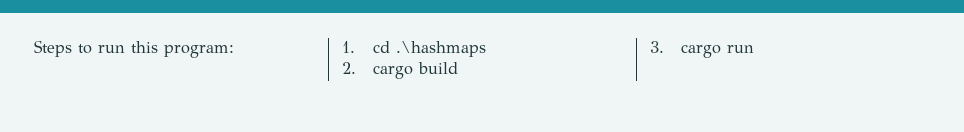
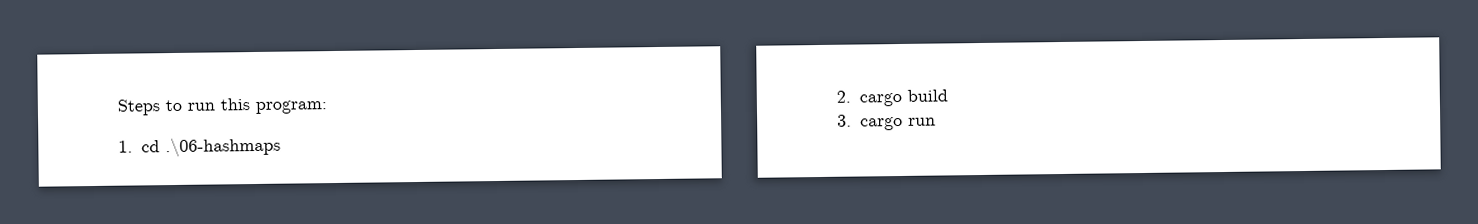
- 1. cd .\hashmaps
+ 1. cd .\06-hashmaps

